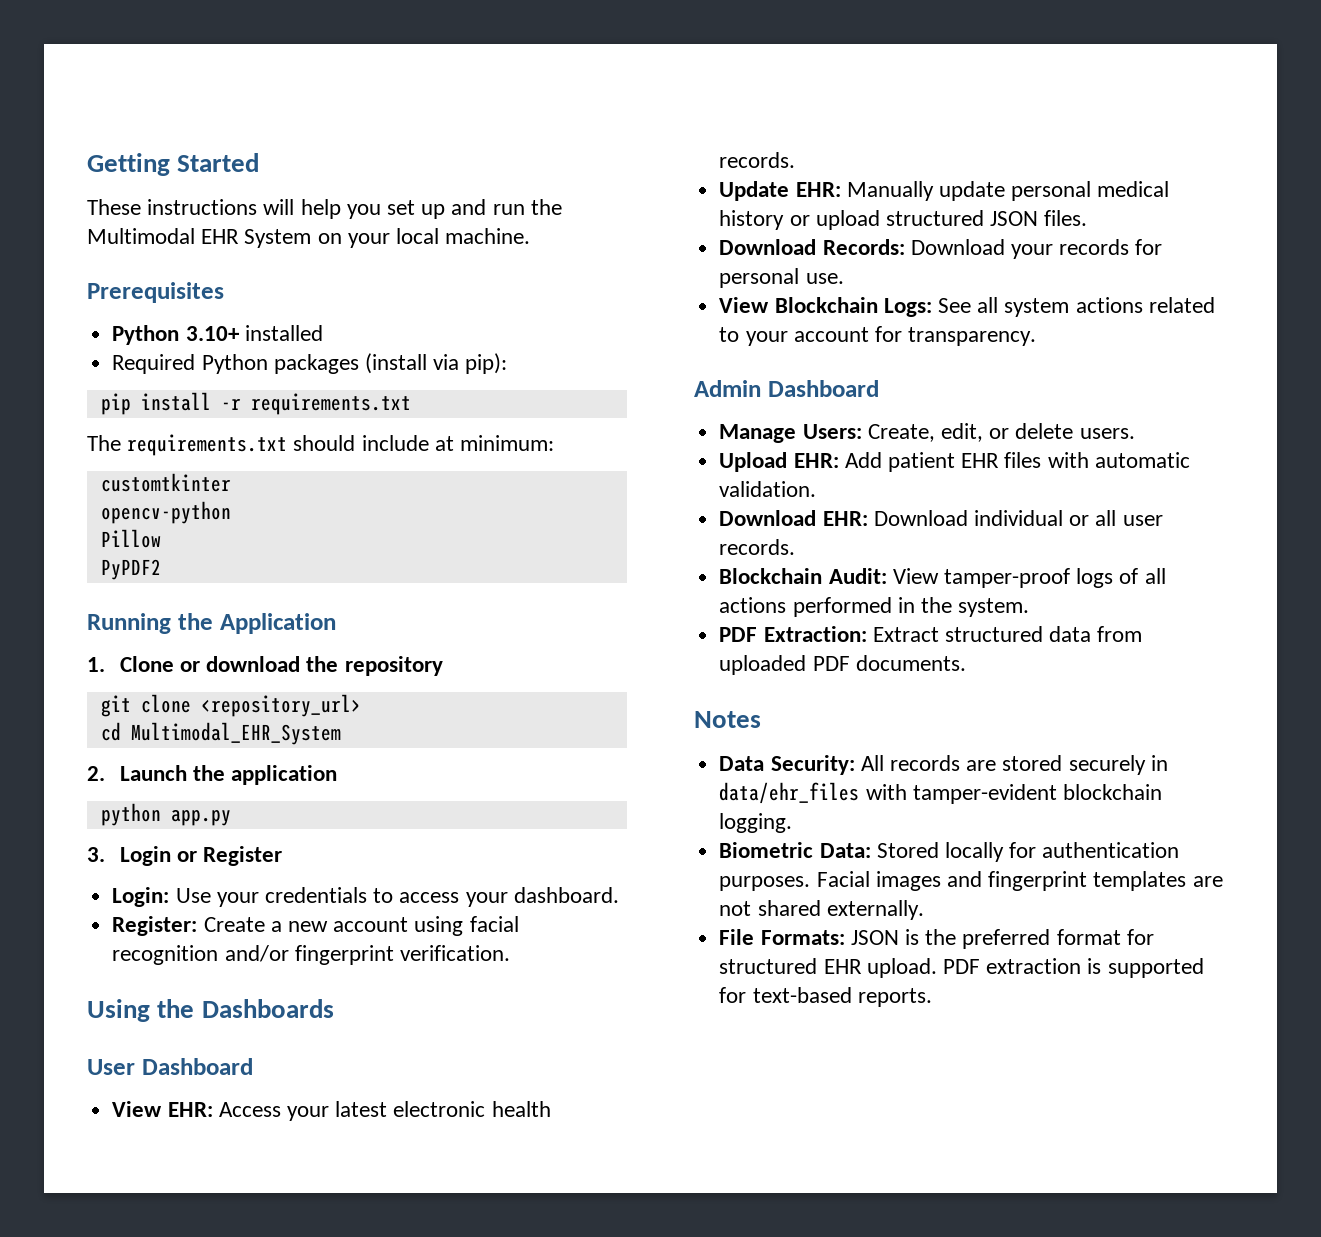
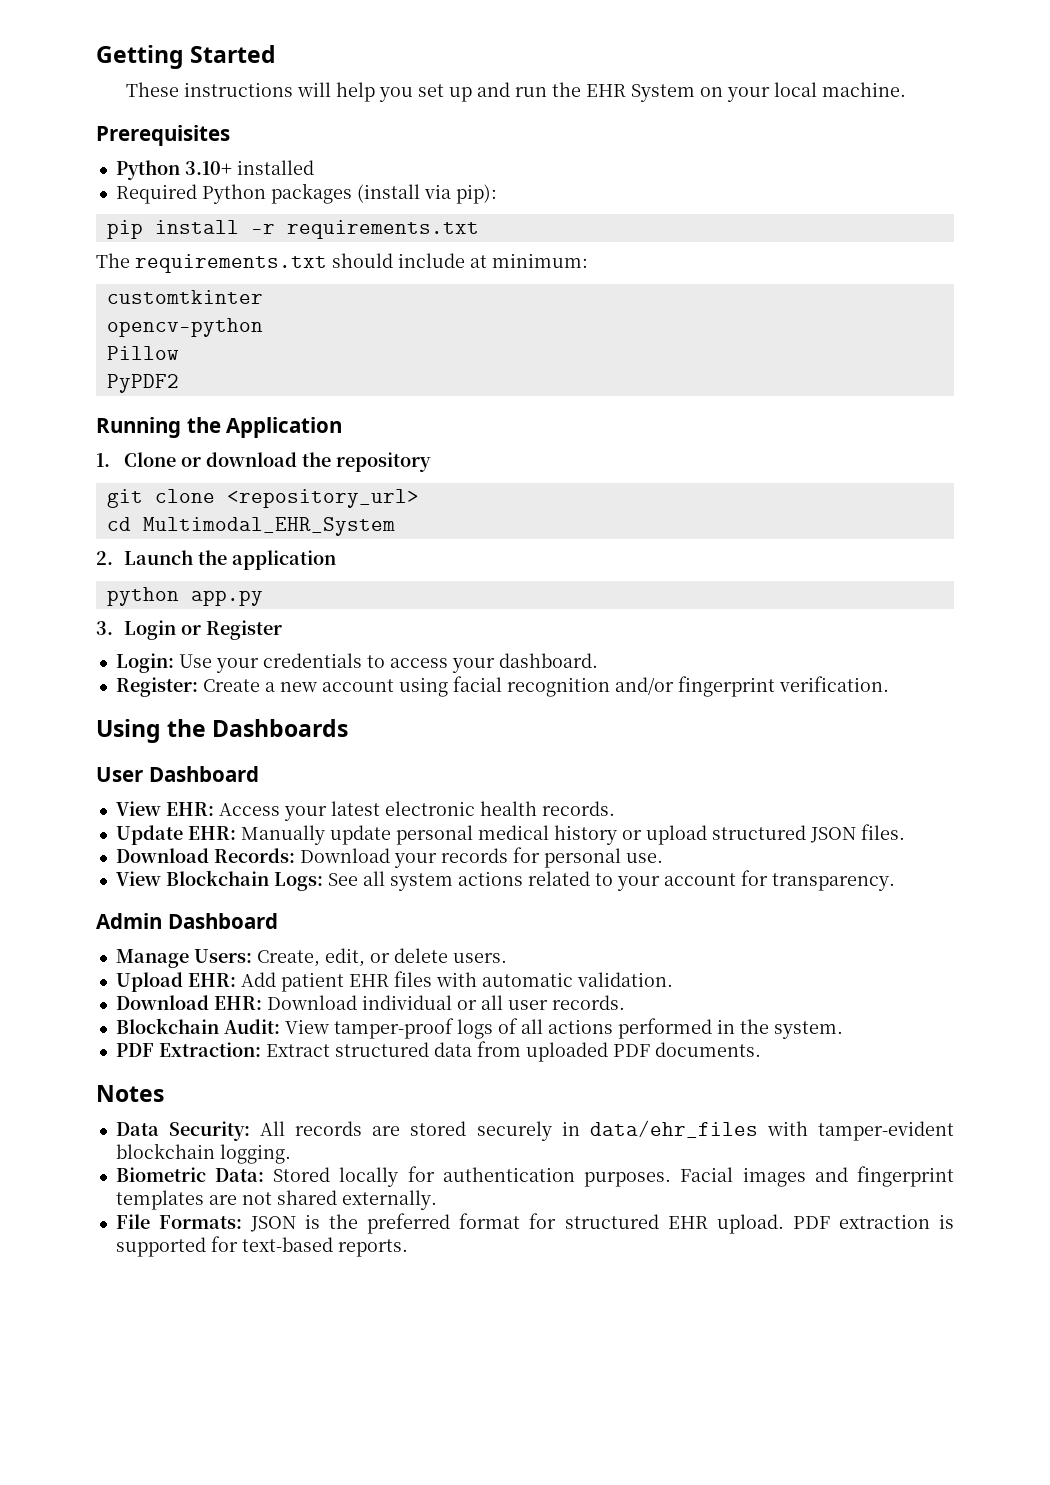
- These instructions will help you set up and run the Multimodal EHR System on your local machine.
+ These instructions will help you set up and run the EHR System on your local machine.

